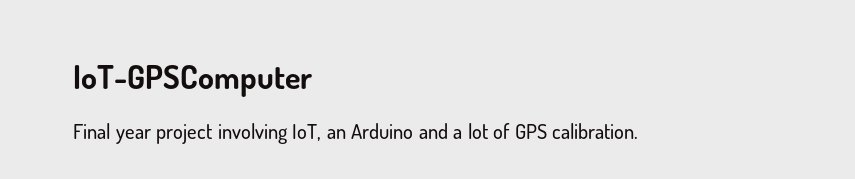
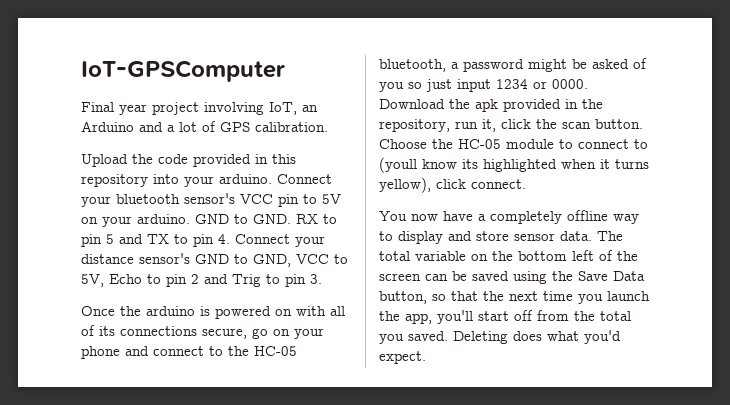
+ Upload the code provided in this repository into your arduino. Connect your bluetooth sensor's VCC pin to 5V on your arduino. GND to GND. RX to pin 5 and TX to pin 4. Connect your distance sensor's GND to GND, VCC to 5V, Echo to pin 2 and Trig to pin 3.
+ Once the arduino is powered on with all of its connections secure, go on your phone and connect to the HC-05 bluetooth, a password might be asked of you so just input 1234 or 0000. Download the apk provided in the repository, run it, click the scan button. Choose the HC-05 module to connect to (youll know its highlighted when it turns yellow), click connect.
+ You now have a completely offline way to display and store sensor data. The total variable on the bottom left of the screen can be saved using the Save Data button, so that the next time you launch the app, you'll start off from the total you saved. Deleting does what you'd expect.

